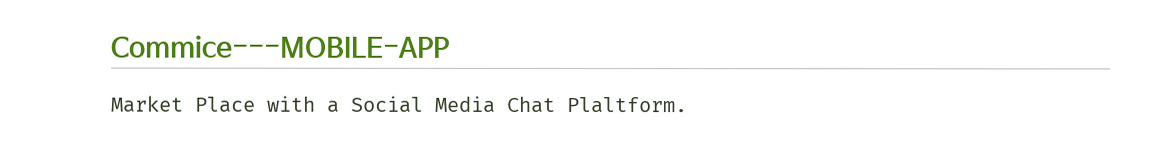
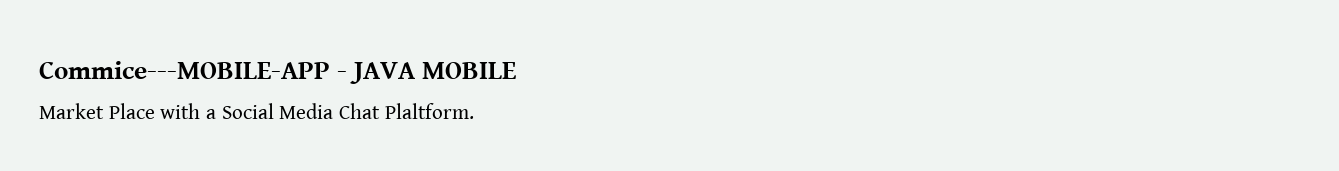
- Commice---MOBILE-APP
+ Commice---MOBILE-APP - JAVA MOBILE

